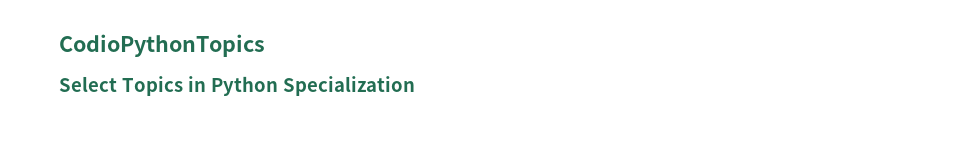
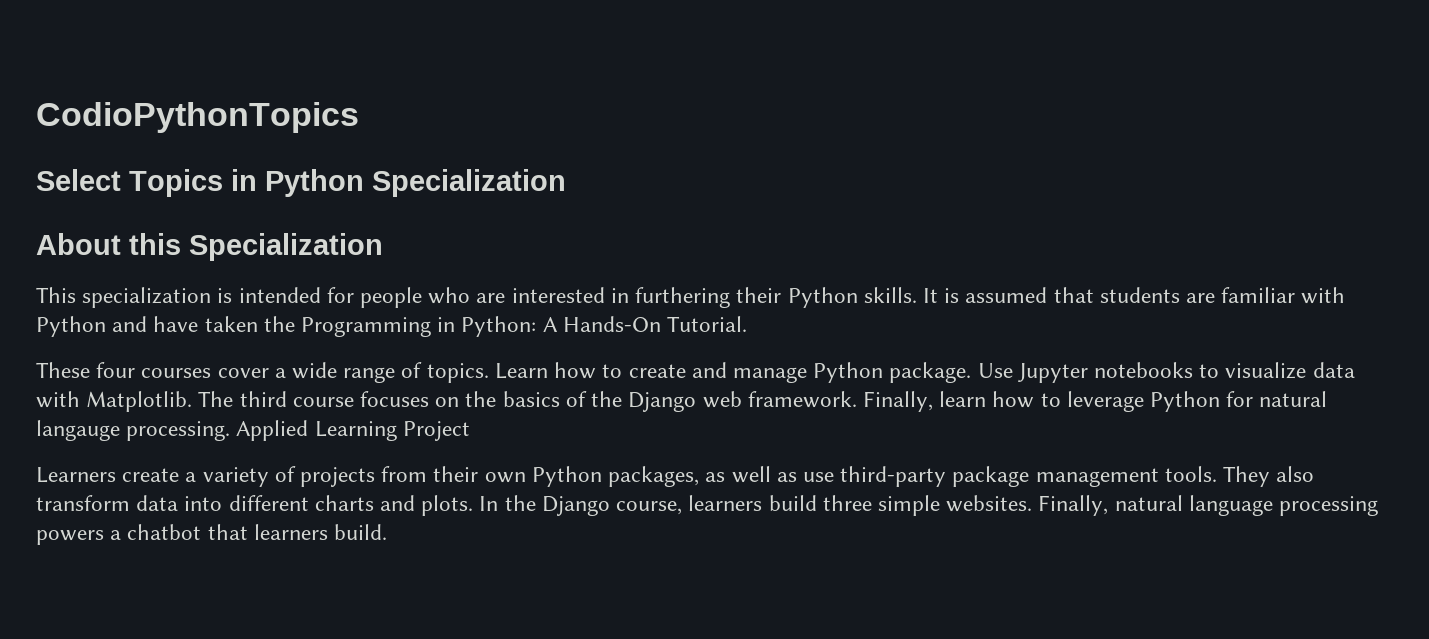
+ About this Specialization
+ This specialization is intended for people who are interested in furthering their Python skills. It is assumed that students are familiar with Python and have taken the Programming in Python: A Hands-On Tutorial.
+ These four courses cover a wide range of topics. Learn how to create and manage Python package. Use Jupyter notebooks to visualize data with Matplotlib. The third course focuses on the basics of the Django web framework. Finally, learn how to leverage Python for natural langauge processing. Applied Learning Project
+ Learners create a variety of projects from their own Python packages, as well as use third-party package management tools. They also transform data into different charts and plots. In the Django course, learners build three simple websites. Finally, natural language processing powers a chatbot that learners build.

